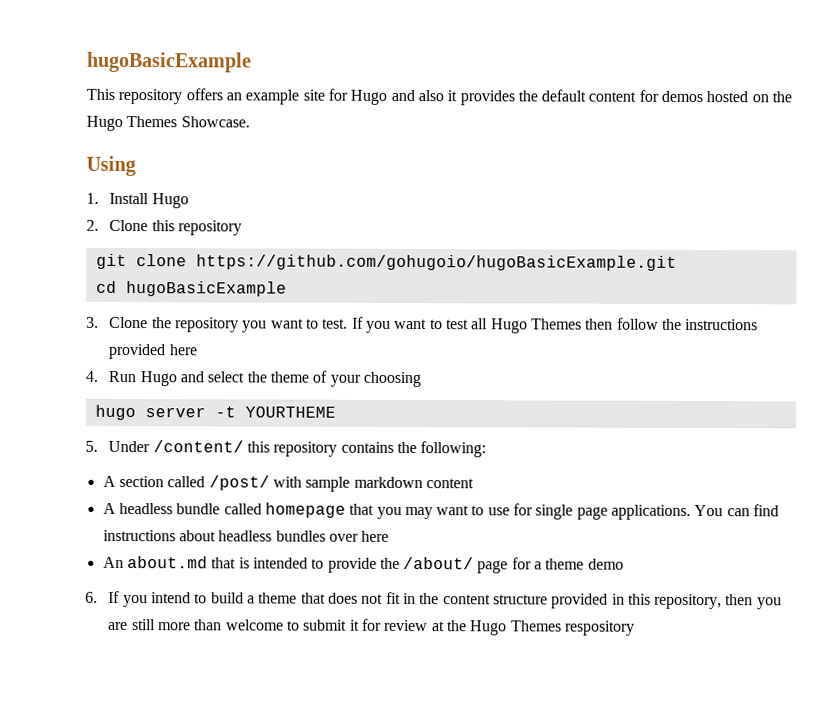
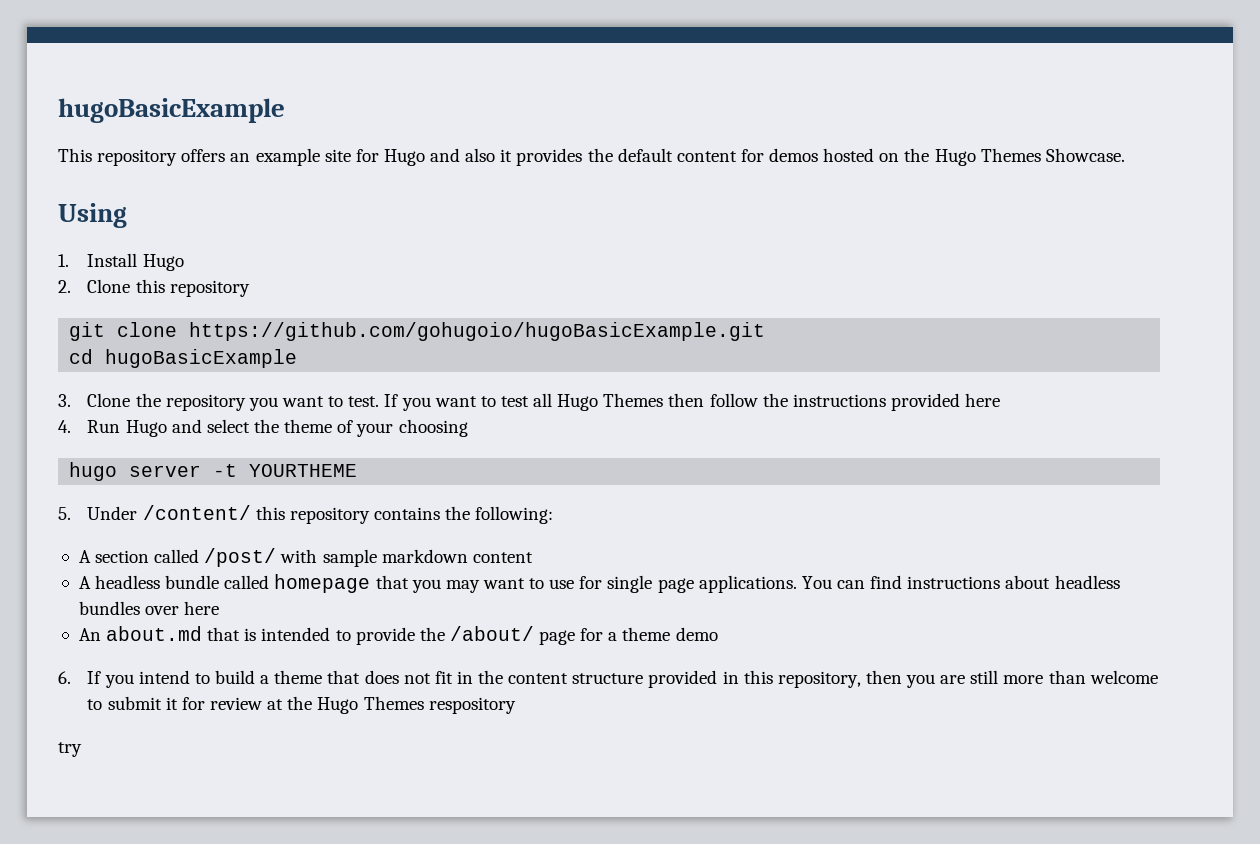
+ try

